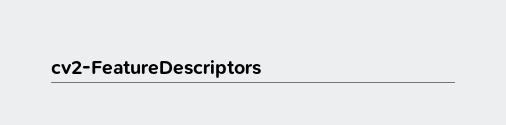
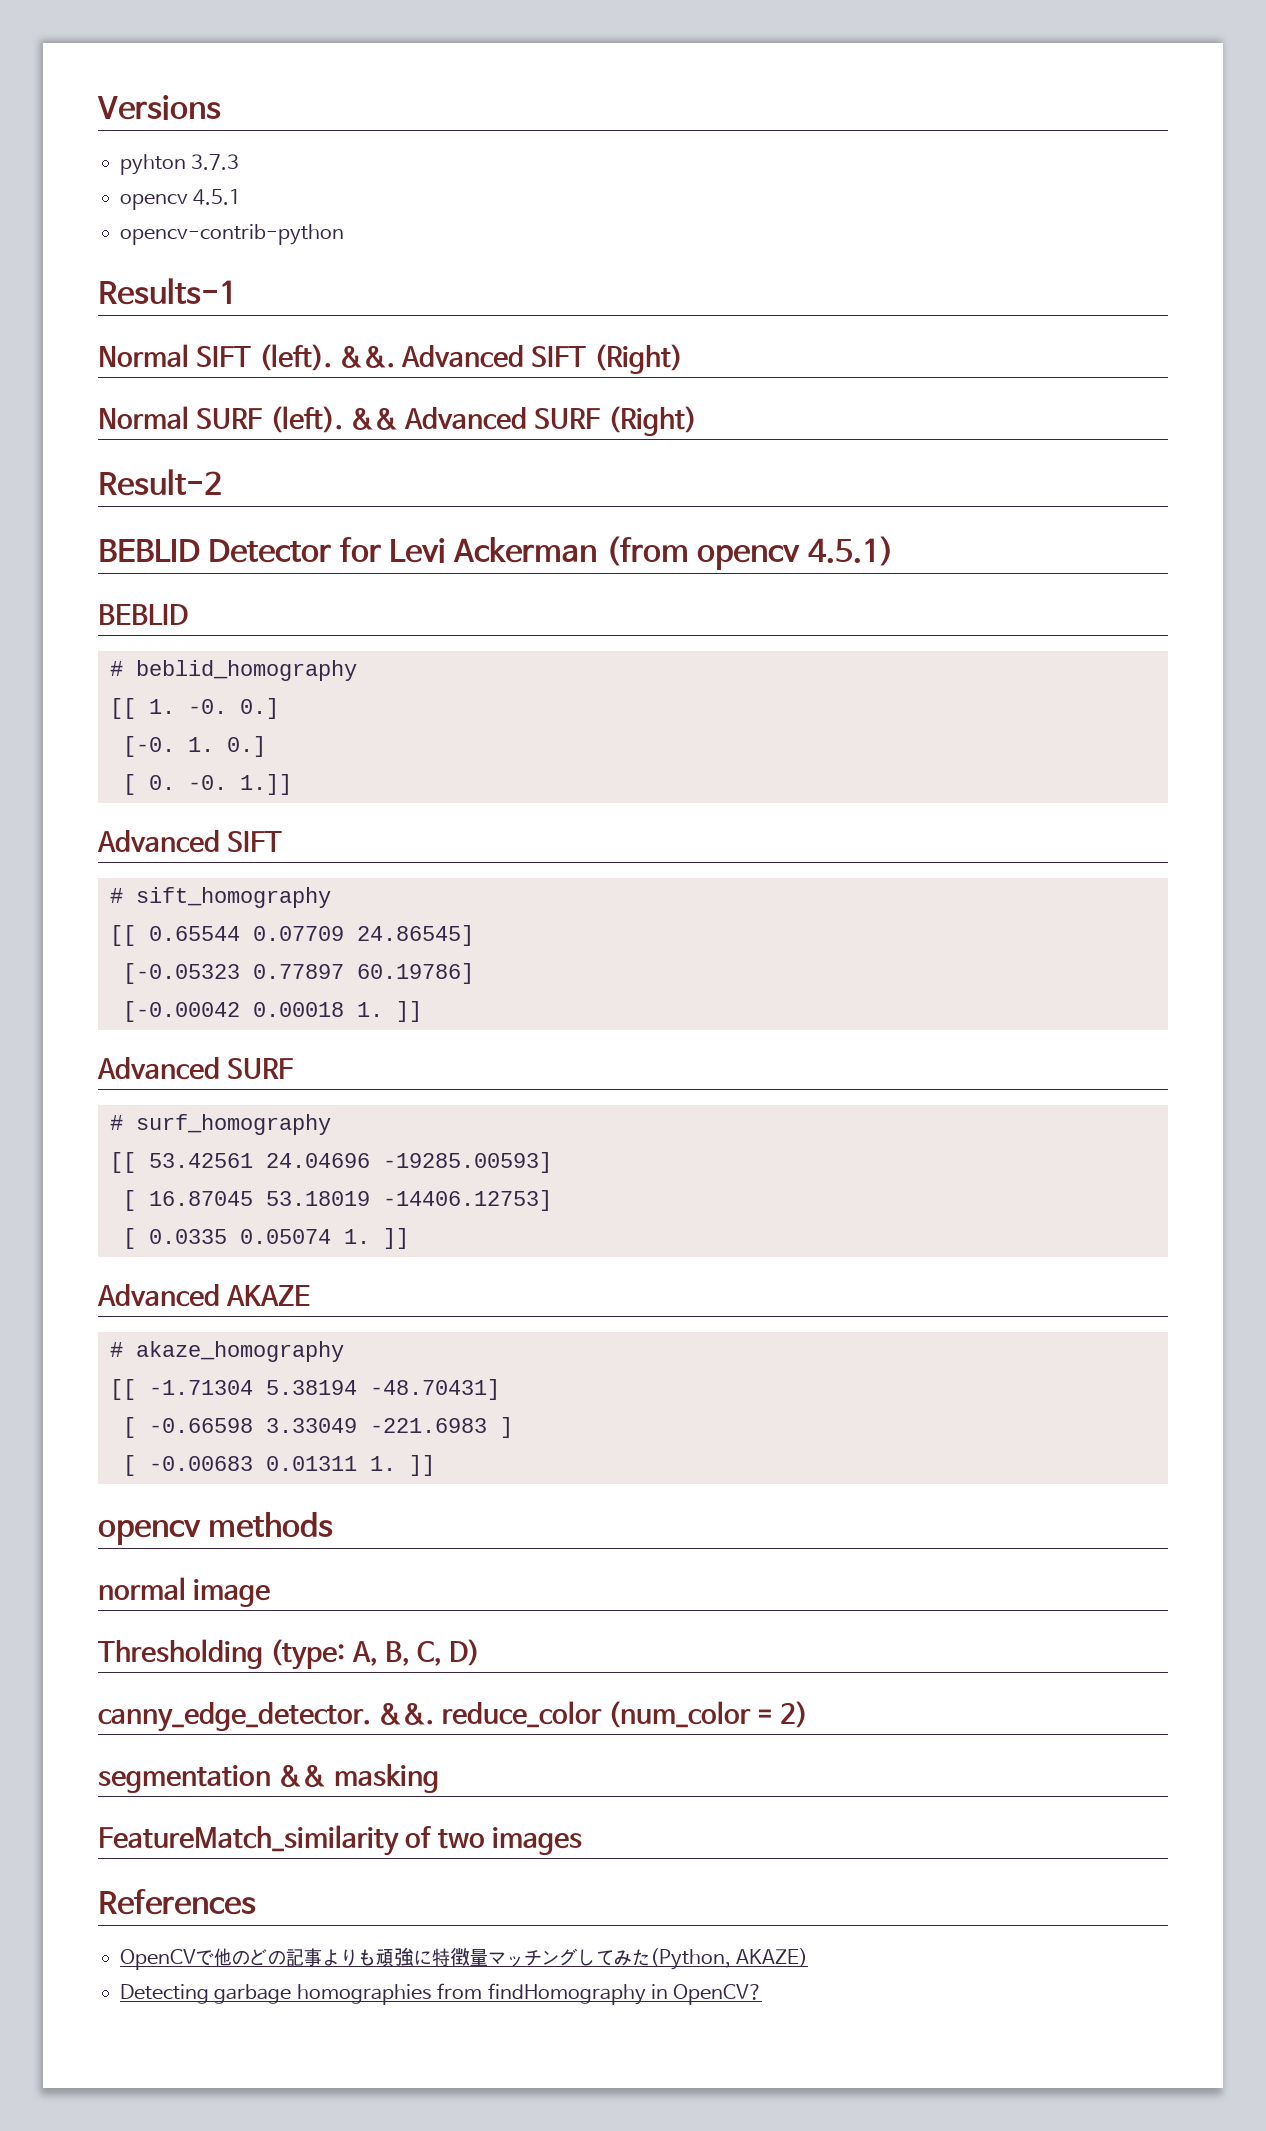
- cv2-FeatureDescriptors
+ Versions
+ pyhton 3.7.3
+ opencv 4.5.1
+ opencv-contrib-python
+ Results-1
+ Normal SIFT (left). &&. Advanced SIFT (Right)
+ Normal SURF (left). && Advanced SURF (Right)
+ Result-2
+ BEBLID Detector for Levi Ackerman (from opencv 4.5.1)
+ BEBLID
+ # beblid_homography
+ [[ 1. -0. 0.]
+ [-0. 1. 0.]
+ [ 0. -0. 1.]]
+ Advanced SIFT
+ # sift_homography
+ [[ 0.65544 0.07709 24.86545]
+ [-0.05323 0.77897 60.19786]
+ [-0.00042 0.00018 1. ]]
+ Advanced SURF
+ # surf_homography
+ [[ 53.42561 24.04696 -19285.00593]
+ [ 16.87045 53.18019 -14406.12753]
+ [ 0.0335 0.05074 1. ]]
+ Advanced AKAZE
+ # akaze_homography
+ [[ -1.71304 5.38194 -48.70431]
+ [ -0.66598 3.33049 -221.6983 ]
+ [ -0.00683 0.01311 1. ]]
+ opencv methods
+ normal image
+ Thresholding (type: A, B, C, D)
+ canny_edge_detector. &&. reduce_color (num_color = 2)
+ segmentation && masking
+ FeatureMatch_similarity of two images
+ References
+ OpenCVで他のどの記事よりも頑強に特徴量マッチングしてみた(Python, AKAZE)
+ Detecting garbage homographies from findHomography in OpenCV?

